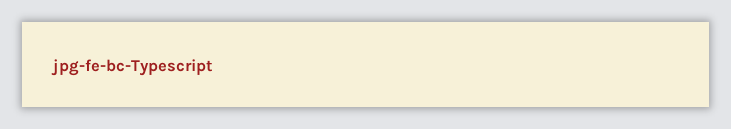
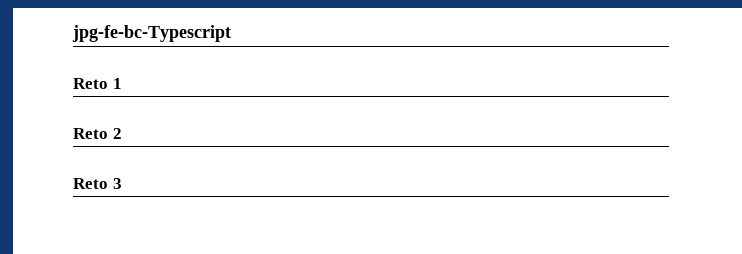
+ Reto 1
+ Reto 2
+ Reto 3

